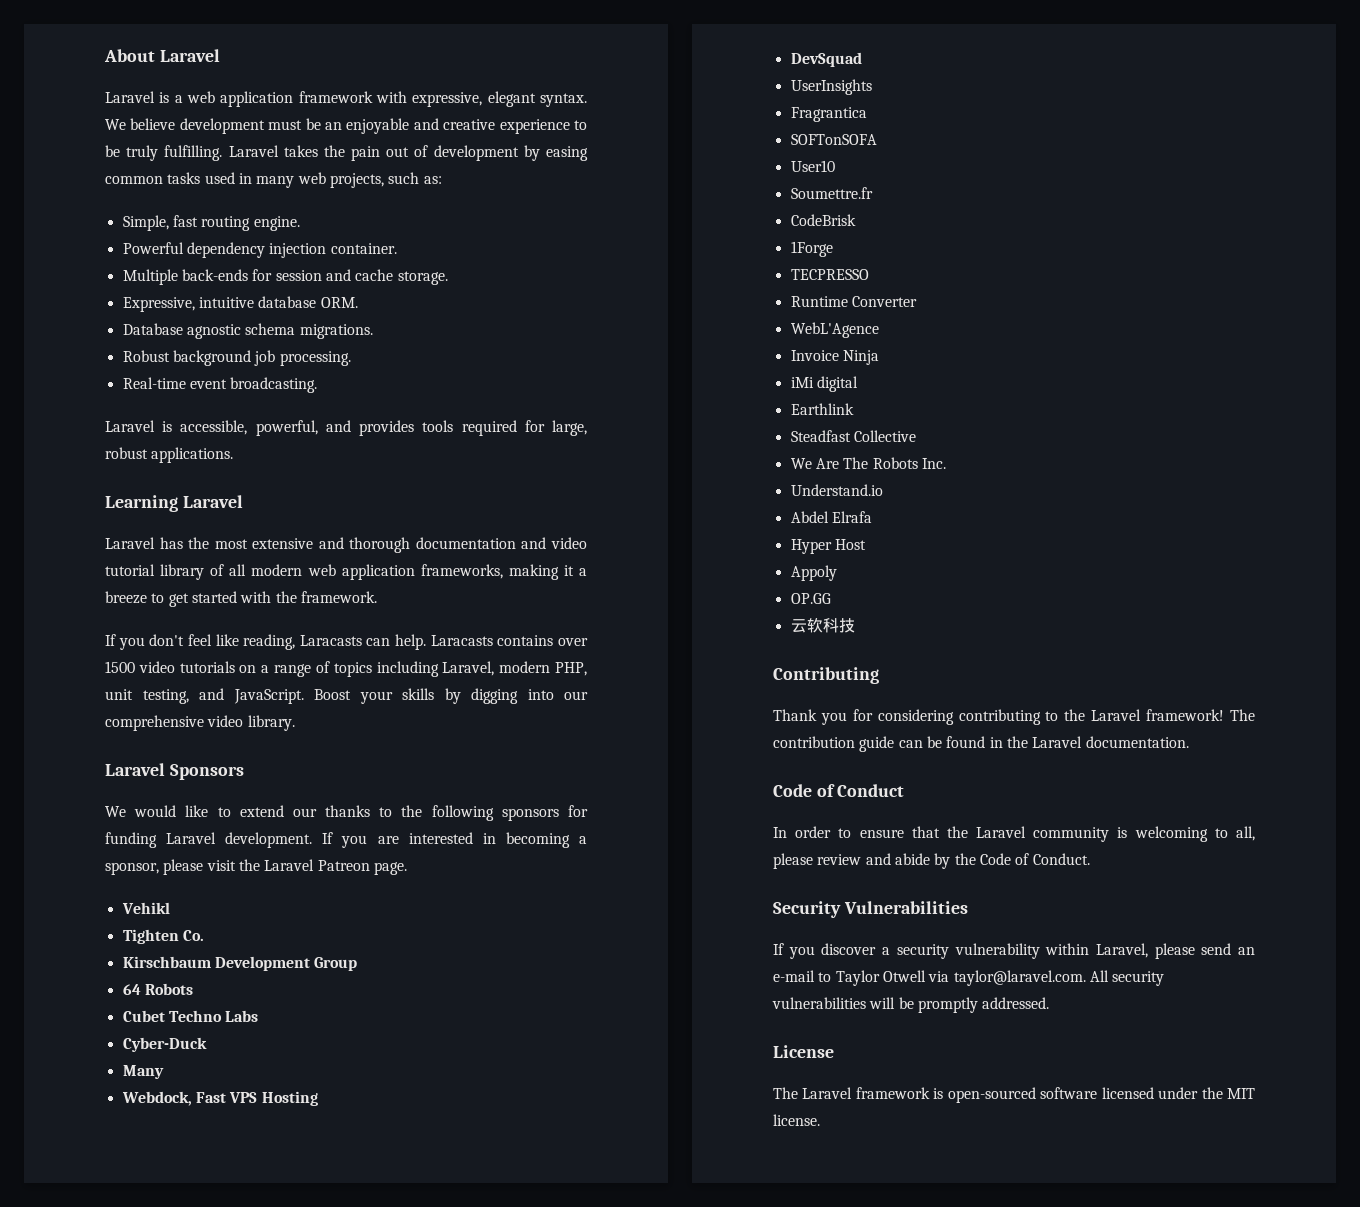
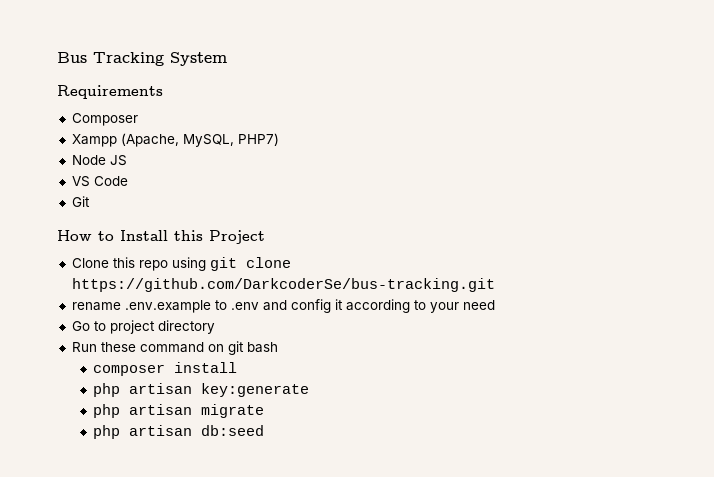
- About Laravel
- Laravel is a web application framework with expressive, elegant syntax. We believe development must be an enjoyable and creative experience to be truly fulfilling. Laravel takes the pain out of development by easing common tasks used in many web projects, such as:
- Simple, fast routing engine.
- Powerful dependency injection container.
- Multiple back-ends for session and cache storage.
- Expressive, intuitive database ORM.
- Database agnostic schema migrations.
- Robust background job processing.
- Real-time event broadcasting.
- Laravel is accessible, powerful, and provides tools required for large, robust applications.
- Learning Laravel
- Laravel has the most extensive and thorough documentation and video tutorial library of all modern web application frameworks, making it a breeze to get started with the framework.
- If you don't feel like reading, Laracasts can help. Laracasts contains over 1500 video tutorials on a range of topics including Laravel, modern PHP, unit testing, and JavaScript. Boost your skills by digging into our comprehensive video library.
- Laravel Sponsors
- We would like to extend our thanks to the following sponsors for funding Laravel development. If you are interested in becoming a sponsor, please visit the Laravel Patreon page.
- Vehikl
- Tighten Co.
- Kirschbaum Development Group
- 64 Robots
- Cubet Techno Labs
- Cyber-Duck
- Many
- Webdock, Fast VPS Hosting
- DevSquad
- UserInsights
- Fragrantica
- SOFTonSOFA
- User10
- Soumettre.fr
- CodeBrisk
- 1Forge
- TECPRESSO
- Runtime Converter
- WebL'Agence
- Invoice Ninja
- iMi digital
- Earthlink
- Steadfast Collective
- We Are The Robots Inc.
- Understand.io
- Abdel Elrafa
- Hyper Host
- Appoly
- OP.GG
- 云软科技
- Contributing
- Thank you for considering contributing to the Laravel framework! The contribution guide can be found in the Laravel documentation.
- Code of Conduct
- In order to ensure that the Laravel community is welcoming to all, please review and abide by the Code of Conduct.
- Security Vulnerabilities
- If you discover a security vulnerability within Laravel, please send an e-mail to Taylor Otwell via taylor@laravel.com. All security vulnerabilities will be promptly addressed.
- License
- The Laravel framework is open-sourced software licensed under the MIT license.
+ Bus Tracking System
+ Requirements
+ Composer
+ Xampp (Apache, MySQL, PHP7)
+ Node JS
+ VS Code
+ Git
+ How to Install this Project
+ Clone this repo using git clone https://github.com/DarkcoderSe/bus-tracking.git
+ rename .env.example to .env and config it according to your need
+ Go to project directory
+ Run these command on git bash
+ composer install
+ php artisan key:generate
+ php artisan migrate
+ php artisan db:seed

